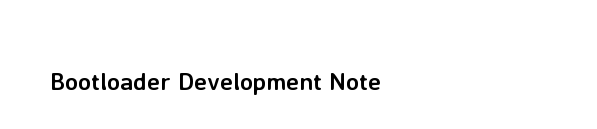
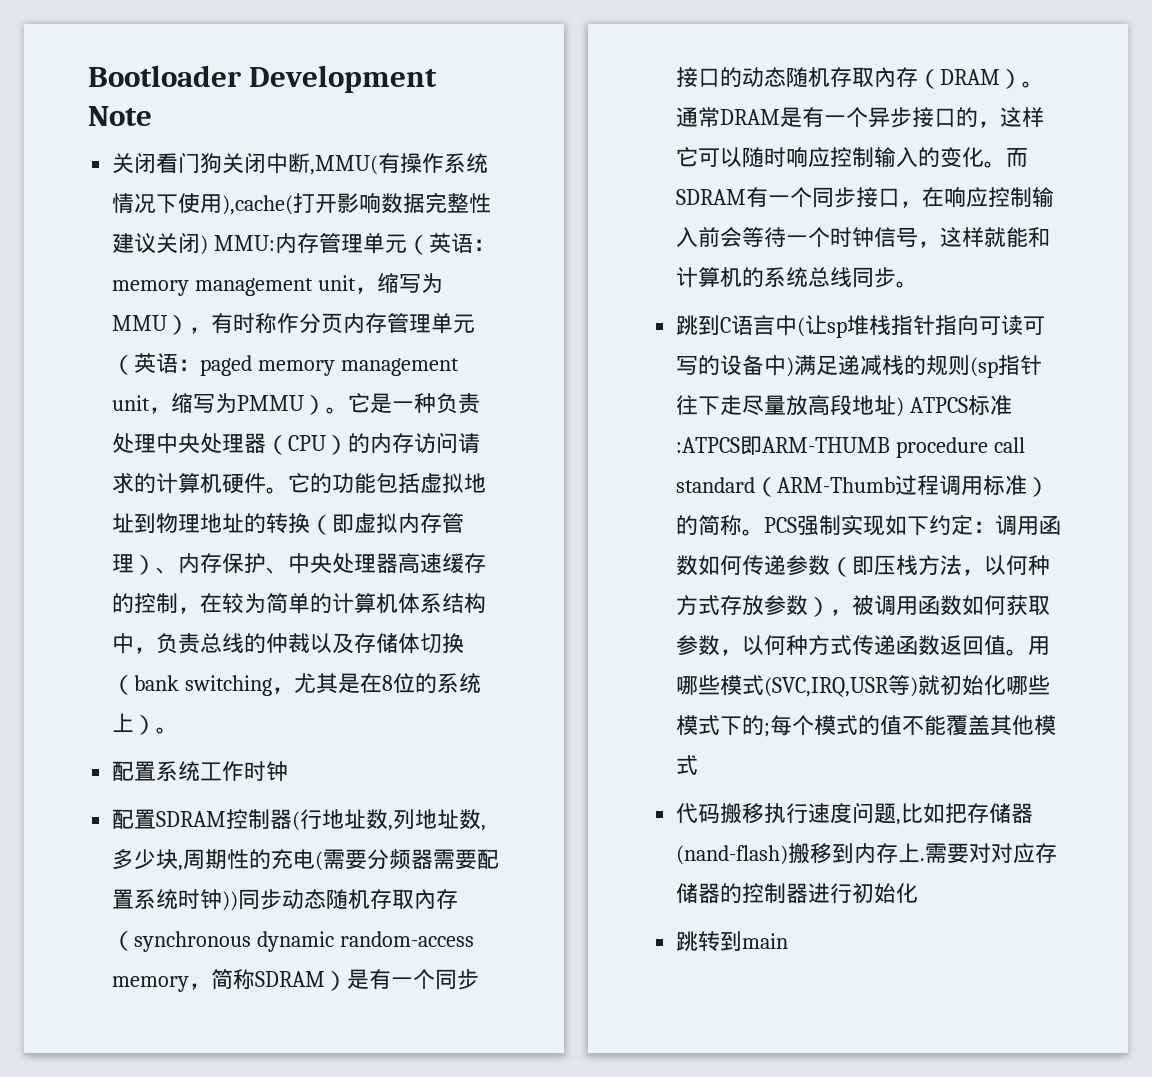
+ 关闭看门狗关闭中断,MMU(有操作系统情况下使用),cache(打开影响数据完整性建议关闭) MMU:内存管理单元（英语：memory management unit，缩写为MMU），有时称作分页内存管理单元（英语：paged memory management unit，缩写为PMMU）。它是一种负责处理中央处理器（CPU）的内存访问请求的计算机硬件。它的功能包括虚拟地址到物理地址的转换（即虚拟内存管理）、内存保护、中央处理器高速缓存的控制，在较为简单的计算机体系结构中，负责总线的仲裁以及存储体切换（bank switching，尤其是在8位的系统上）。
+ 配置系统工作时钟
+ 配置SDRAM控制器(行地址数,列地址数,多少块,周期性的充电(需要分频器需要配置系统时钟))同步动态随机存取內存（synchronous dynamic random-access memory，简称SDRAM）是有一个同步接口的动态随机存取內存（DRAM）。通常DRAM是有一个异步接口的，这样它可以随时响应控制输入的变化。而SDRAM有一个同步接口，在响应控制输入前会等待一个时钟信号，这样就能和计算机的系统总线同步。
+ 跳到C语言中(让sp堆栈指针指向可读可写的设备中)满足递减栈的规则(sp指针往下走尽量放高段地址) ATPCS标准:ATPCS即ARM-THUMB procedure call standard（ARM-Thumb过程调用标准）的简称。PCS强制实现如下约定：调用函数如何传递参数（即压栈方法，以何种方式存放参数），被调用函数如何获取参数，以何种方式传递函数返回值。用哪些模式(SVC,IRQ,USR等)就初始化哪些模式下的;每个模式的值不能覆盖其他模式
+ 代码搬移执行速度问题,比如把存储器(nand-flash)搬移到内存上.需要对对应存储器的控制器进行初始化
+ 跳转到main

